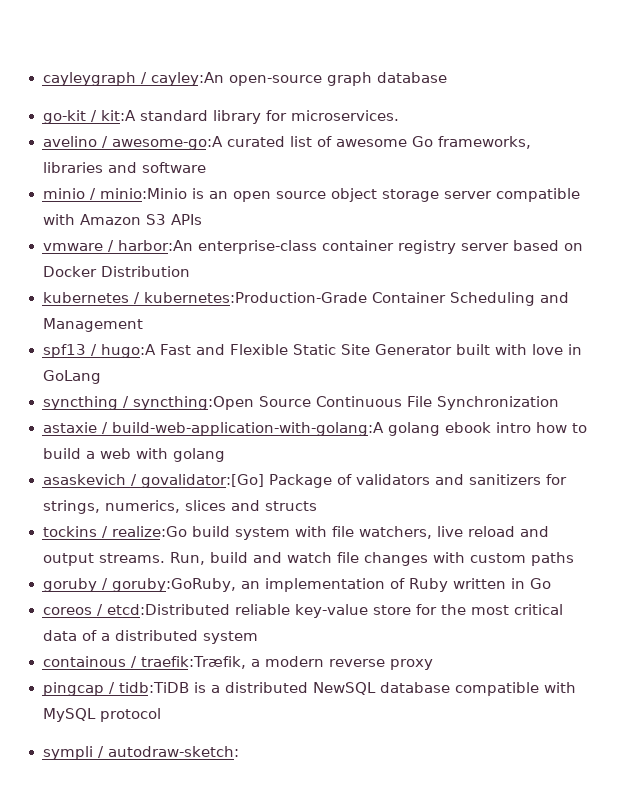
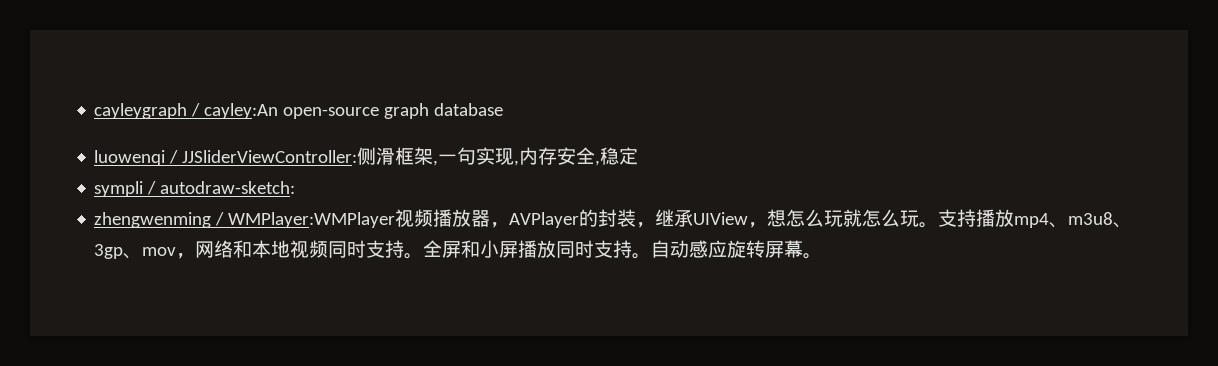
- go-kit / kit:A standard library for microservices.
- avelino / awesome-go:A curated list of awesome Go frameworks, libraries and software
- minio / minio:Minio is an open source object storage server compatible with Amazon S3 APIs
- vmware / harbor:An enterprise-class container registry server based on Docker Distribution
- kubernetes / kubernetes:Production-Grade Container Scheduling and Management
- spf13 / hugo:A Fast and Flexible Static Site Generator built with love in GoLang
- syncthing / syncthing:Open Source Continuous File Synchronization
- astaxie / build-web-application-with-golang:A golang ebook intro how to build a web with golang
- asaskevich / govalidator:[Go] Package of validators and sanitizers for strings, numerics, slices and structs
- tockins / realize:Go build system with file watchers, live reload and output streams. Run, build and watch file changes with custom paths
- goruby / goruby:GoRuby, an implementation of Ruby written in Go
- coreos / etcd:Distributed reliable key-value store for the most critical data of a distributed system
- containous / traefik:Træfik, a modern reverse proxy
- pingcap / tidb:TiDB is a distributed NewSQL database compatible with MySQL protocol
+ luowenqi / JJSliderViewController:侧滑框架,一句实现,内存安全,稳定
  sympli / autodraw-sketch:
+ zhengwenming / WMPlayer:WMPlayer视频播放器，AVPlayer的封装，继承UIView，想怎么玩就怎么玩。支持播放mp4、m3u8、3gp、mov，网络和本地视频同时支持。全屏和小屏播放同时支持。自动感应旋转屏幕。

